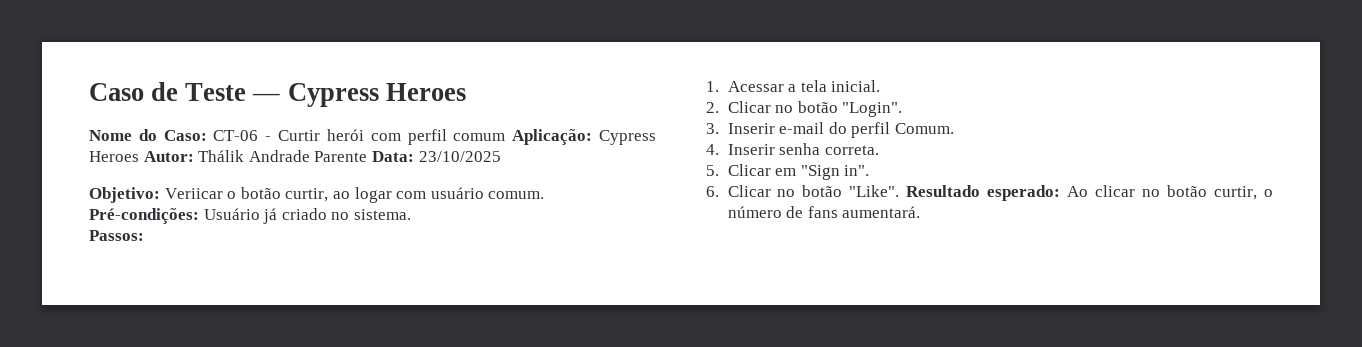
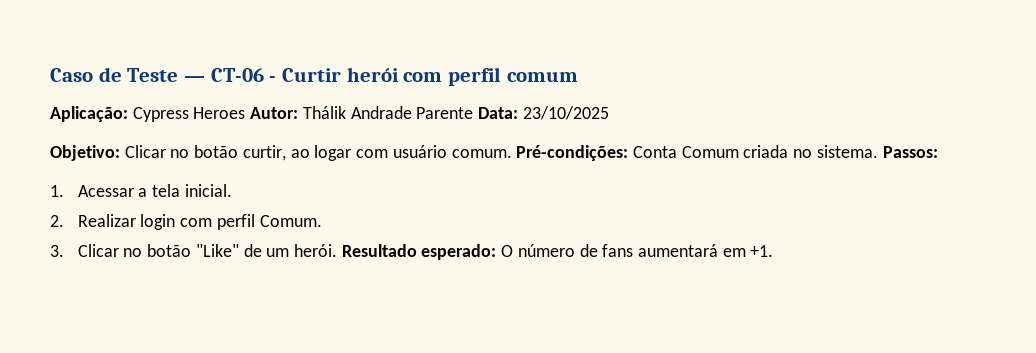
- Caso de Teste — Cypress Heroes
- Nome do Caso: CT-06 - Curtir herói com perfil comum Aplicação: Cypress Heroes Autor: Thálik Andrade Parente Data: 23/10/2025
+ Caso de Teste — CT-06 - Curtir herói com perfil comum
+ Aplicação: Cypress Heroes Autor: Thálik Andrade Parente Data: 23/10/2025
- Objetivo: Veriicar o botão curtir, ao logar com usuário comum.
+ Objetivo: Clicar no botão curtir, ao logar com usuário comum.
- Pré-condições: Usuário já criado no sistema.
- Passos:
+ Pré-condições: Conta Comum criada no sistema. Passos:
- 2. Clicar no botão "Login".
- 3. Inserir e-mail do perfil Comum.
- 4. Inserir senha correta.
- 5. Clicar em "Sign in".
- 6. Clicar no botão "Like". Resultado esperado: Ao clicar no botão curtir, o número de fans aumentará.
+ 2. Realizar login com perfil Comum.
+ 3. Clicar no botão "Like" de um herói. Resultado esperado: O número de fans aumentará em +1.

